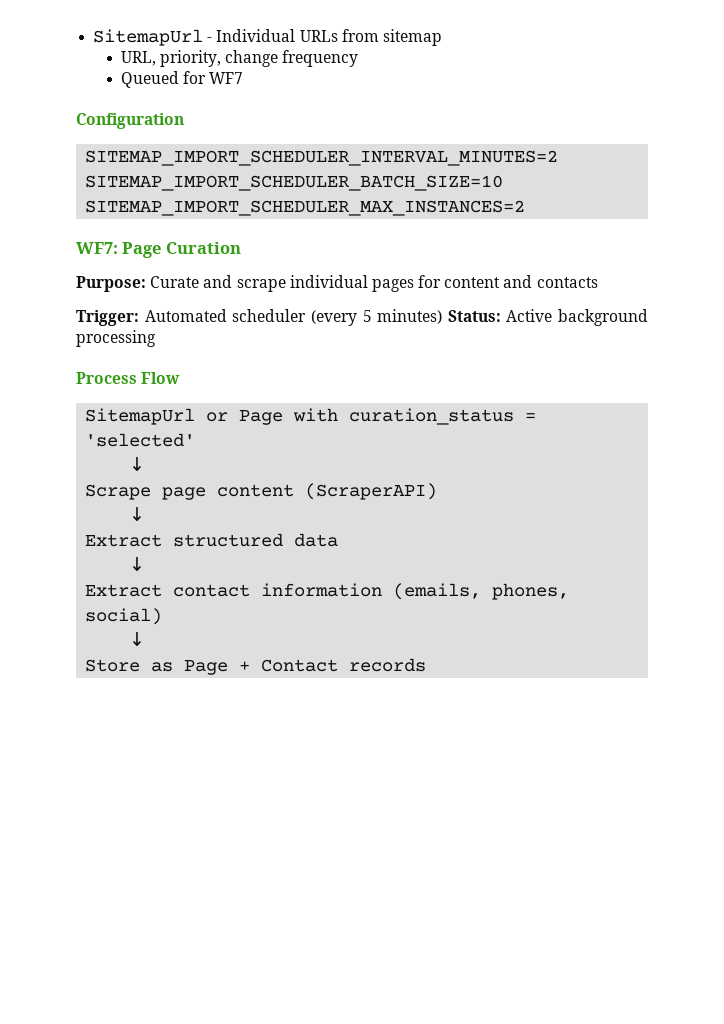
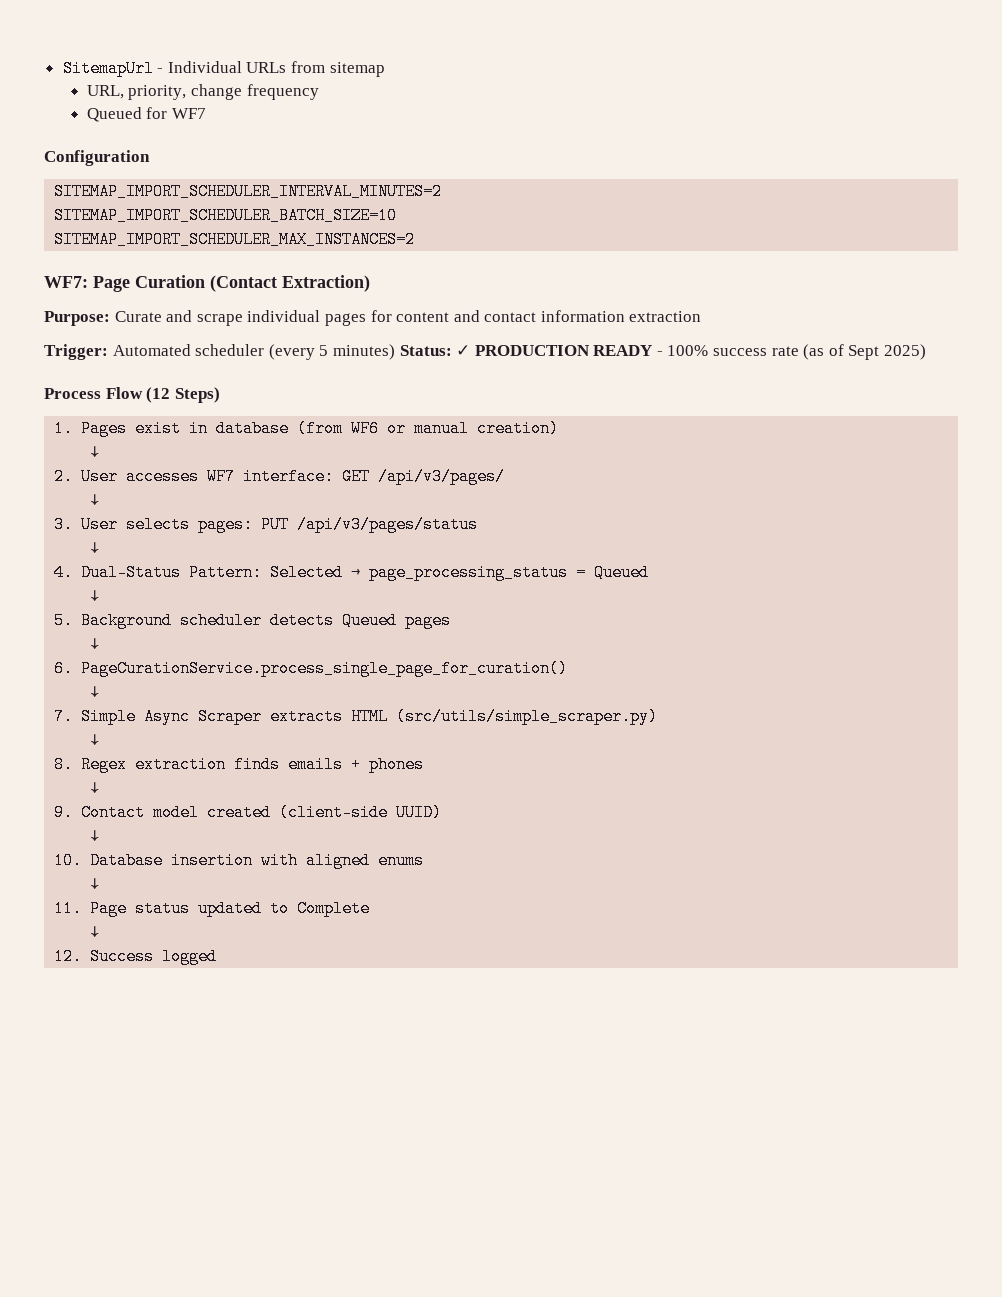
- WF7: Page Curation
+ WF7: Page Curation (Contact Extraction)
- Purpose: Curate and scrape individual pages for content and contacts
+ Purpose: Curate and scrape individual pages for content and contact information extraction
- Trigger: Automated scheduler (every 5 minutes) Status: Active background processing
- Process Flow
- SitemapUrl or Page with curation_status = 'selected'
+ Trigger: Automated scheduler (every 5 minutes) Status: ✓ PRODUCTION READY - 100% success rate (as of Sept 2025)
+ Process Flow (12 Steps)
+ 1. Pages exist in database (from WF6 or manual creation)
  ↓
- Scrape page content (ScraperAPI)
+ 2. User accesses WF7 interface: GET /api/v3/pages/
  ↓
- Extract structured data
+ 3. User selects pages: PUT /api/v3/pages/status
  ↓
- Extract contact information (emails, phones, social)
+ 4. Dual-Status Pattern: Selected → page_processing_status = Queued
  ↓
- Store as Page + Contact records
+ 5. Background scheduler detects Queued pages
+ ↓
+ 6. PageCurationService.process_single_page_for_curation()
+ ↓
+ 7. Simple Async Scraper extracts HTML (src/utils/simple_scraper.py)
+ ↓
+ 8. Regex extraction finds emails + phones
+ ↓
+ 9. Contact model created (client-side UUID)
+ ↓
+ 10. Database insertion with aligned enums
+ ↓
+ 11. Page status updated to Complete
+ ↓
+ 12. Success logged

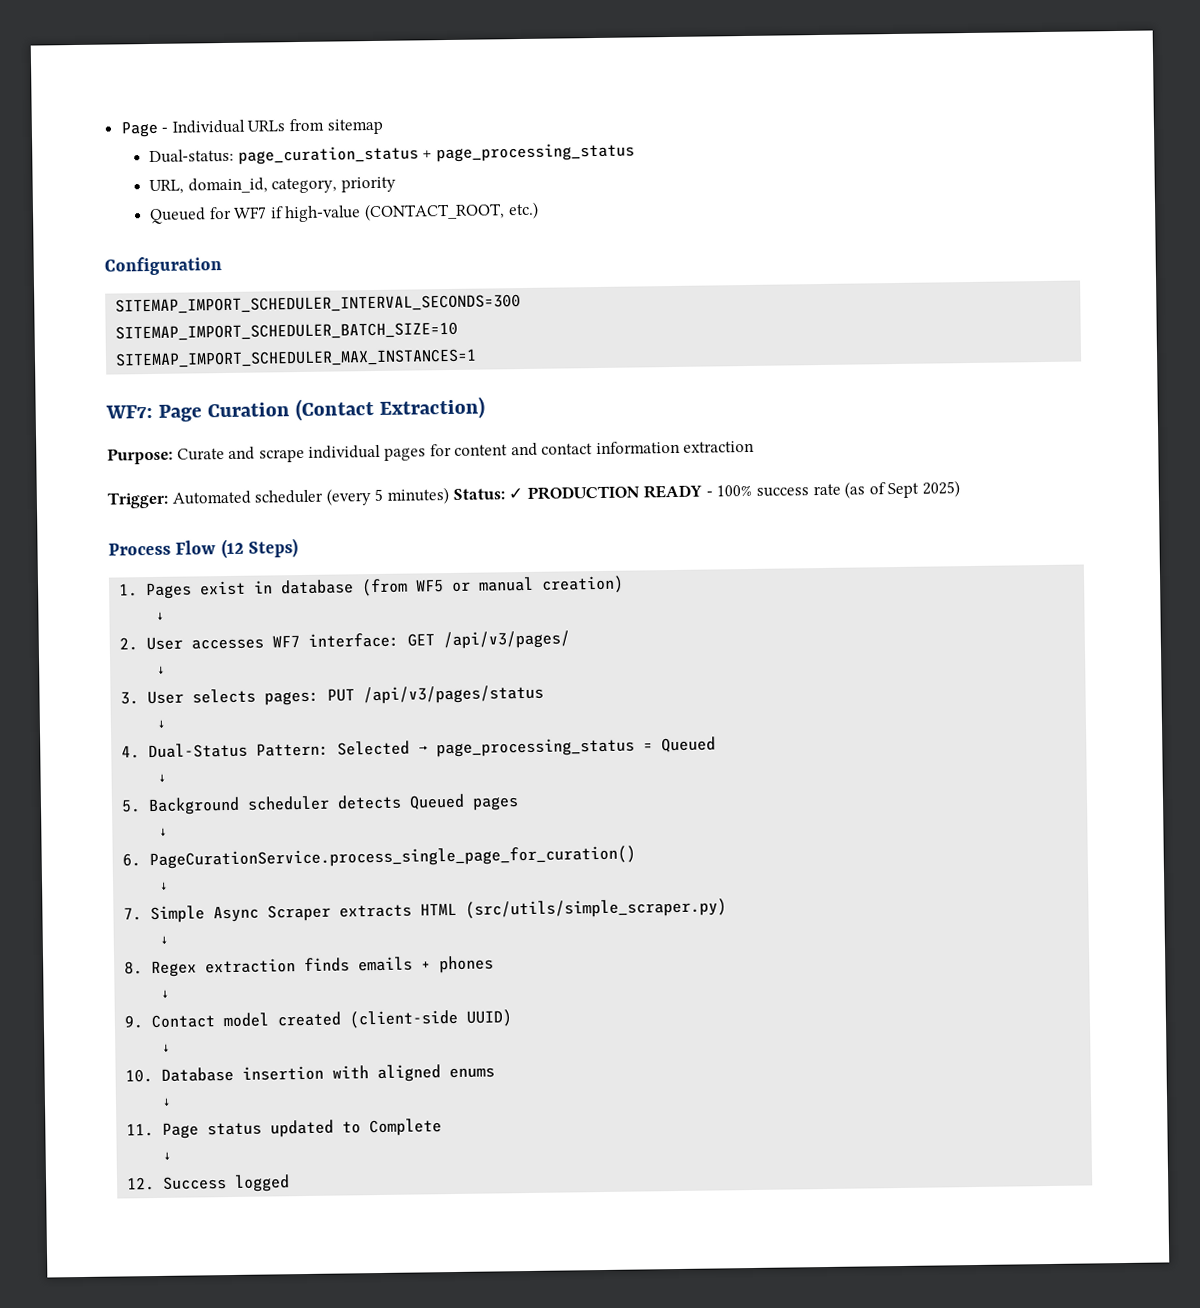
- SitemapUrl - Individual URLs from sitemap
+ Page - Individual URLs from sitemap
- URL, priority, change frequency
+ Dual-status: page_curation_status + page_processing_status
+ URL, domain_id, category, priority
- Queued for WF7
+ Queued for WF7 if high-value (CONTACT_ROOT, etc.)
- SITEMAP_IMPORT_SCHEDULER_INTERVAL_MINUTES=2
+ SITEMAP_IMPORT_SCHEDULER_INTERVAL_SECONDS=300
- SITEMAP_IMPORT_SCHEDULER_MAX_INSTANCES=2
+ SITEMAP_IMPORT_SCHEDULER_MAX_INSTANCES=1
- 1. Pages exist in database (from WF6 or manual creation)
+ 1. Pages exist in database (from WF5 or manual creation)

